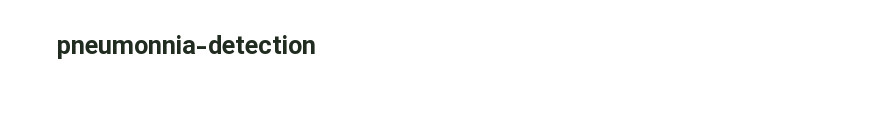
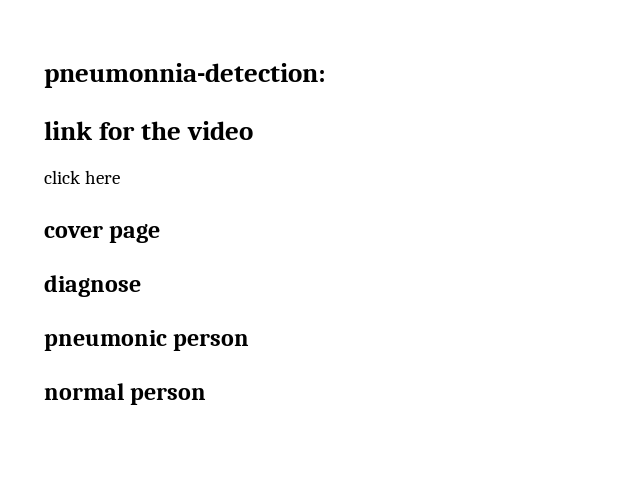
- pneumonnia-detection
+ pneumonnia-detection:
+ link for the video
+ click here
+ cover page
+ diagnose
+ pneumonic person
+ normal person

